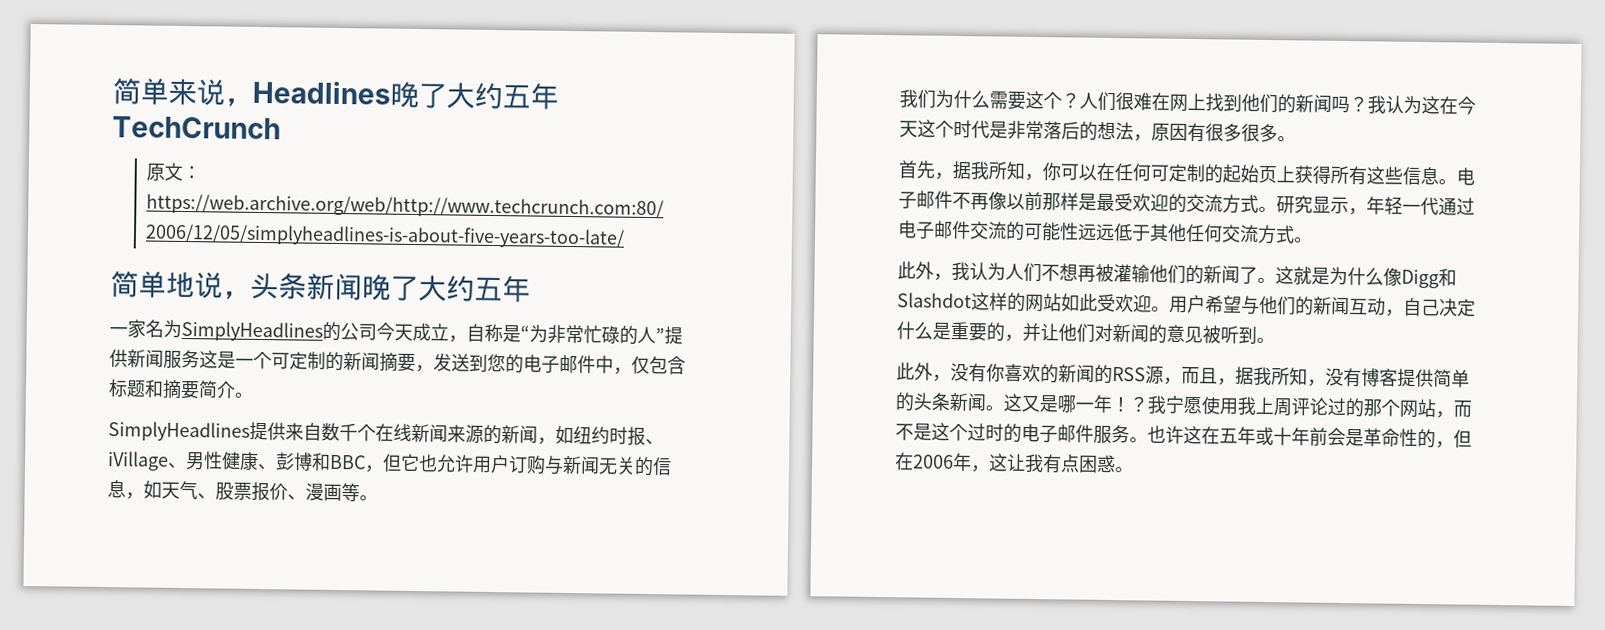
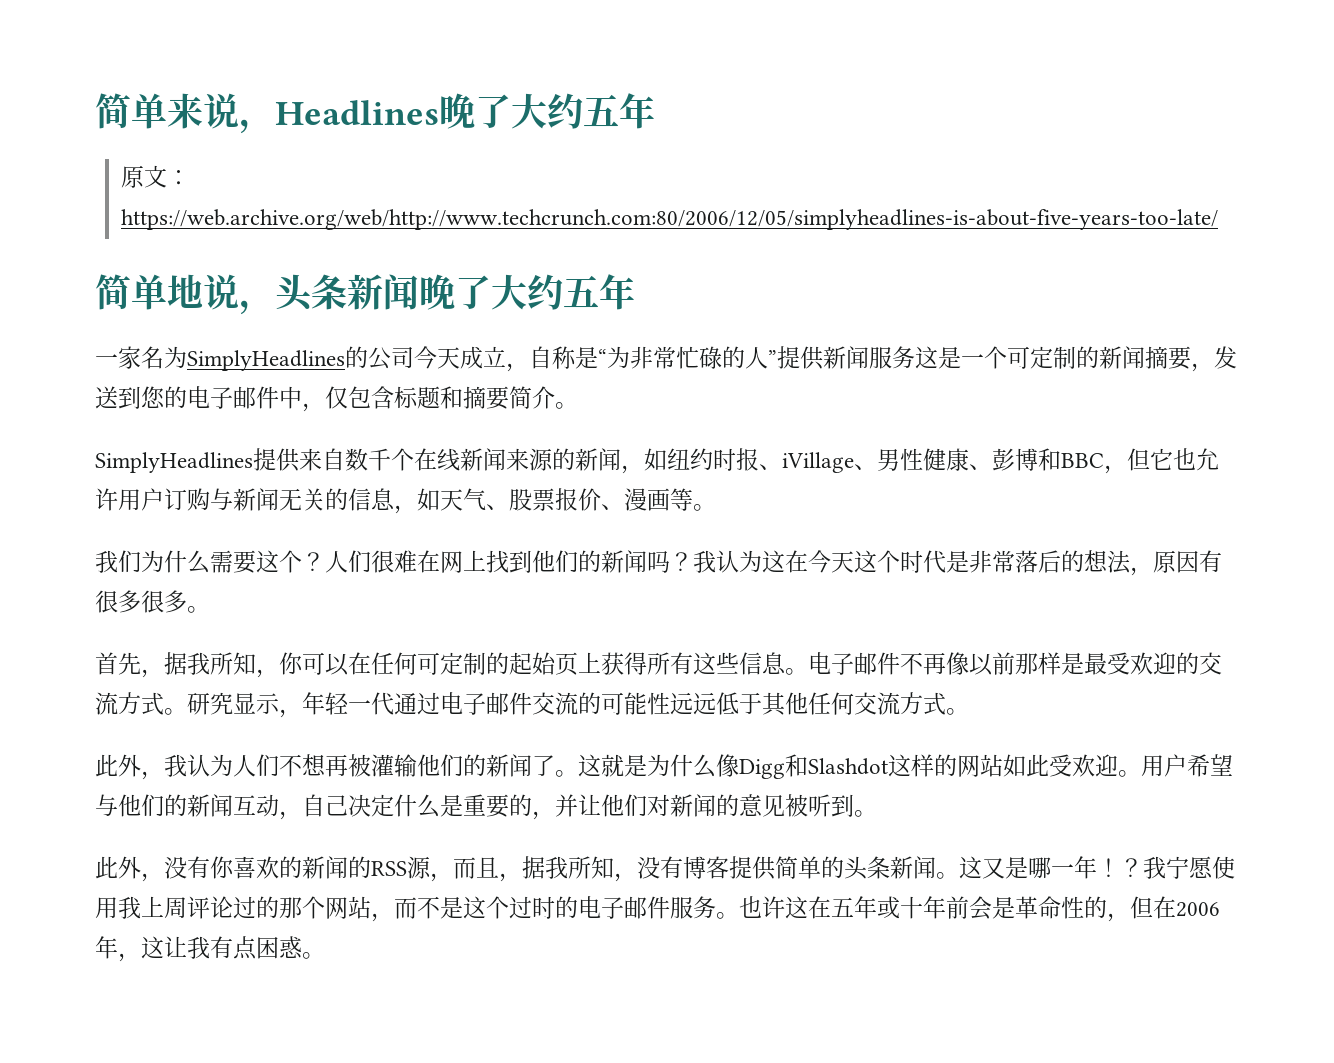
- 简单来说，Headlines晚了大约五年TechCrunch
+ 简单来说，Headlines晚了大约五年

